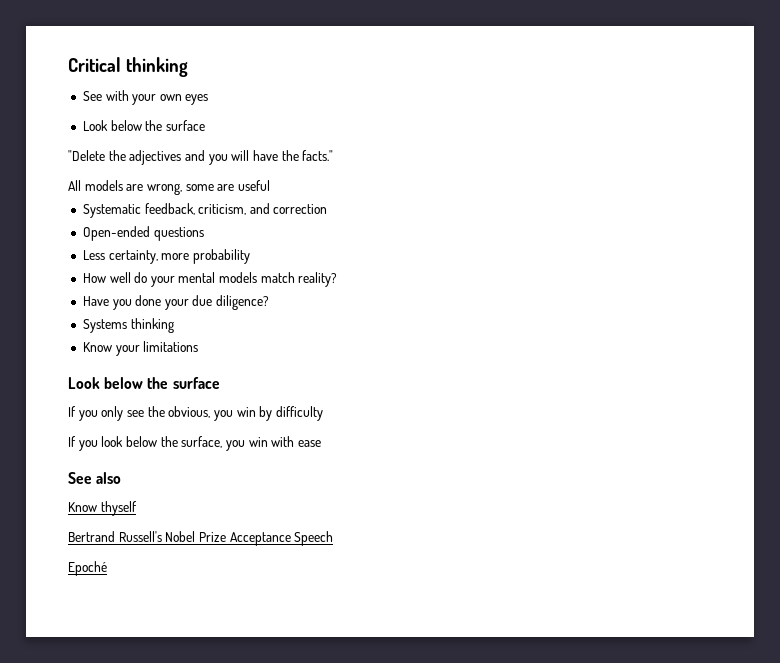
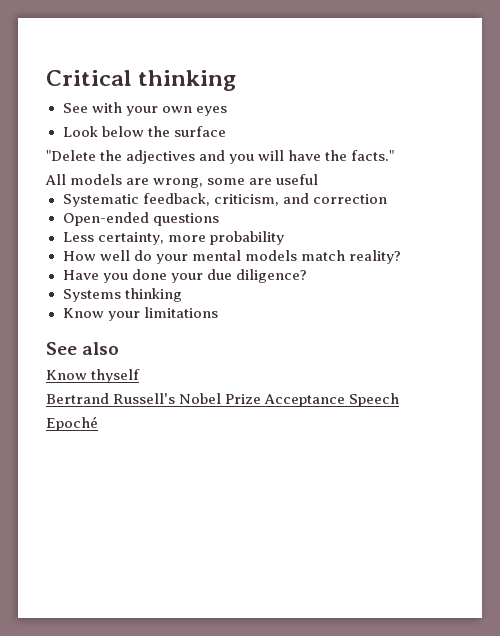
  Know your limitations
- Look below the surface
- If you only see the obvious, you win by difficulty
- If you look below the surface, you win with ease

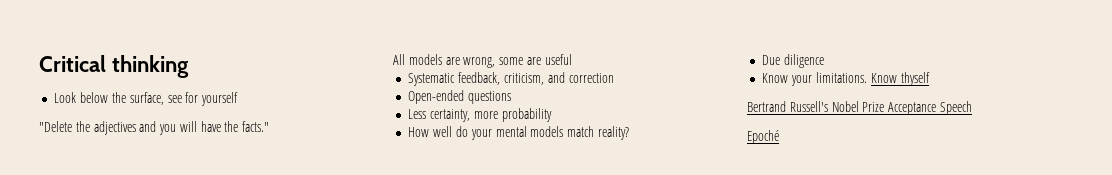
- See with your own eyes
- Look below the surface
+ Look below the surface, see for yourself
- Have you done your due diligence?
- Systems thinking
+ Due diligence
- Know your limitations
- See also
- Know thyself
+ Know your limitations. Know thyself

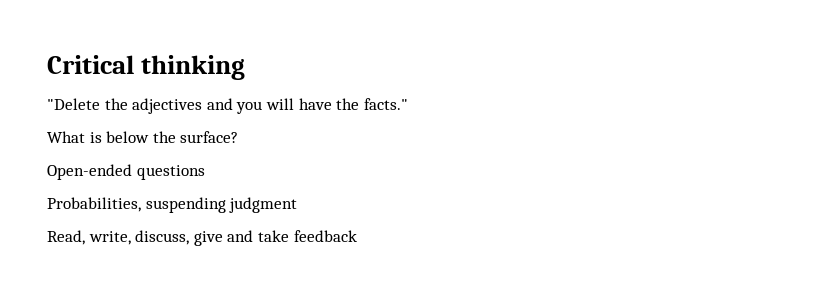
- Look below the surface, see for yourself
- All models are wrong, some are useful
- Systematic feedback, criticism, and correction
+ What is below the surface?
  Open-ended questions
- Less certainty, more probability
- How well do your mental models match reality?
- Due diligence
- Know your limitations. Know thyself
- Bertrand Russell's Nobel Prize Acceptance Speech
- Epoché
+ Probabilities, suspending judgment
+ Read, write, discuss, give and take feedback

